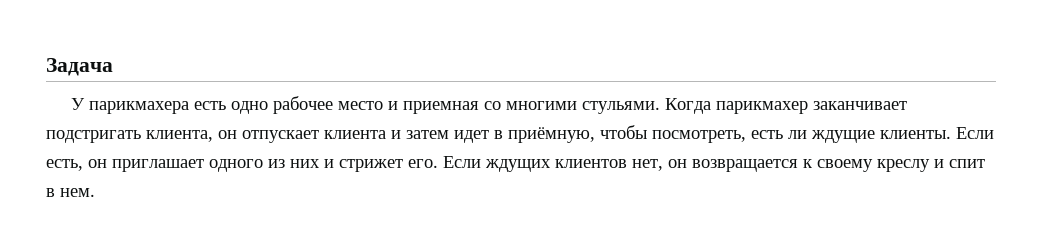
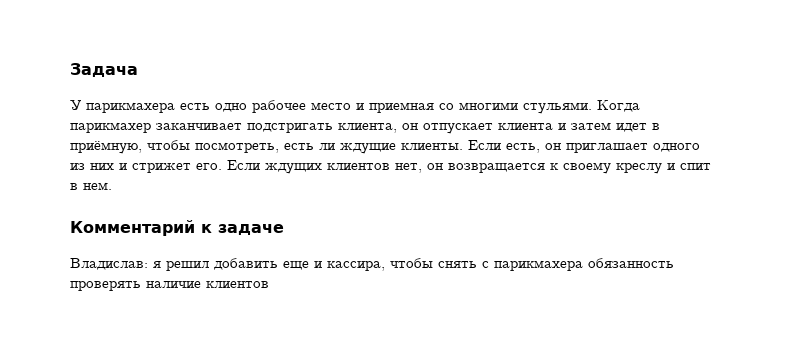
+ Комментарий к задаче
+ Владислав: я решил добавить еще и кассира, чтобы снять с парикмахера обязанность проверять наличие клиентов

